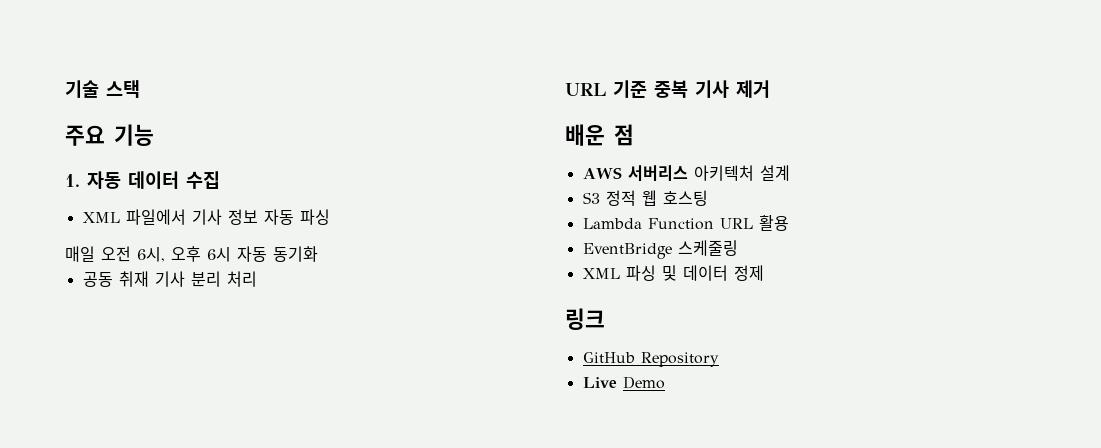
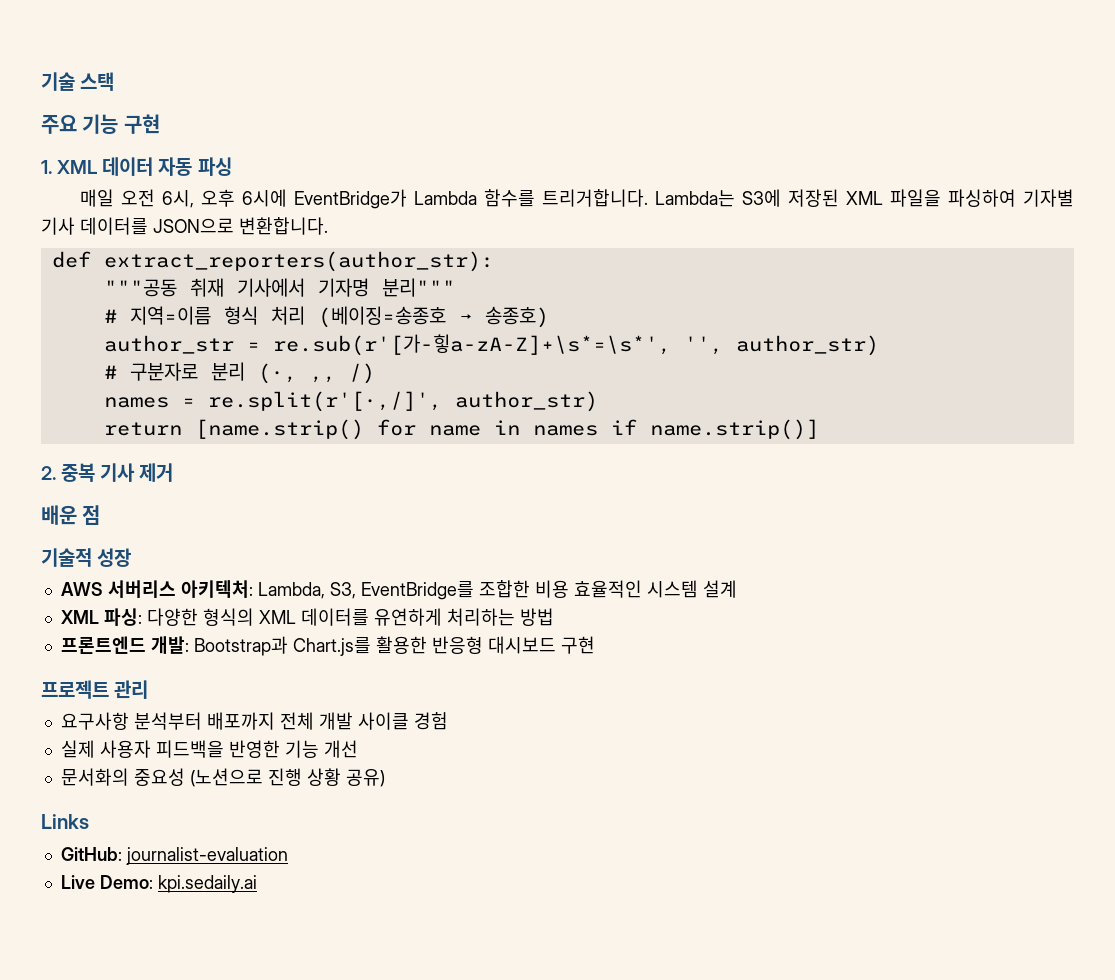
- 주요 기능
+ 주요 기능 구현
- 1. 자동 데이터 수집
- XML 파일에서 기사 정보 자동 파싱
+ 1. XML 데이터 자동 파싱
- 매일 오전 6시, 오후 6시 자동 동기화
- 공동 취재 기사 분리 처리
- URL 기준 중복 기사 제거
+ 매일 오전 6시, 오후 6시에 EventBridge가 Lambda 함수를 트리거합니다. Lambda는 S3에 저장된 XML 파일을 파싱하여 기자별 기사 데이터를 JSON으로 변환합니다.
+ def extract_reporters(author_str):
+ """공동 취재 기사에서 기자명 분리"""
+ # 지역=이름 형식 처리 (베이징=송종호 → 송종호)
+ author_str = re.sub(r'[가-힣a-zA-Z]+\s*=\s*', '', author_str)
+ # 구분자로 분리 (·, ,, /)
+ names = re.split(r'[·,/]', author_str)
+ return [name.strip() for name in names if name.strip()]
+ 2. 중복 기사 제거
+ 기술적 성장
- AWS 서버리스 아키텍처 설계
- S3 정적 웹 호스팅
- Lambda Function URL 활용
- EventBridge 스케줄링
- XML 파싱 및 데이터 정제
- 링크
- GitHub Repository
+ AWS 서버리스 아키텍처: Lambda, S3, EventBridge를 조합한 비용 효율적인 시스템 설계
+ XML 파싱: 다양한 형식의 XML 데이터를 유연하게 처리하는 방법
+ 프론트엔드 개발: Bootstrap과 Chart.js를 활용한 반응형 대시보드 구현
+ 프로젝트 관리
+ 요구사항 분석부터 배포까지 전체 개발 사이클 경험
+ 실제 사용자 피드백을 반영한 기능 개선
+ 문서화의 중요성 (노션으로 진행 상황 공유)
+ Links
+ GitHub: journalist-evaluation
- Live Demo
+ Live Demo: kpi.sedaily.ai

